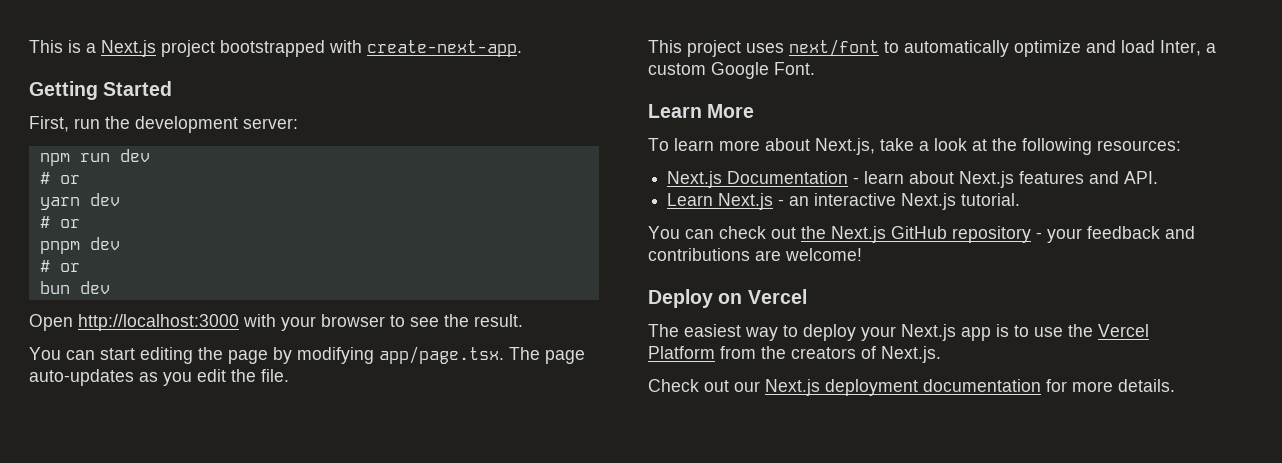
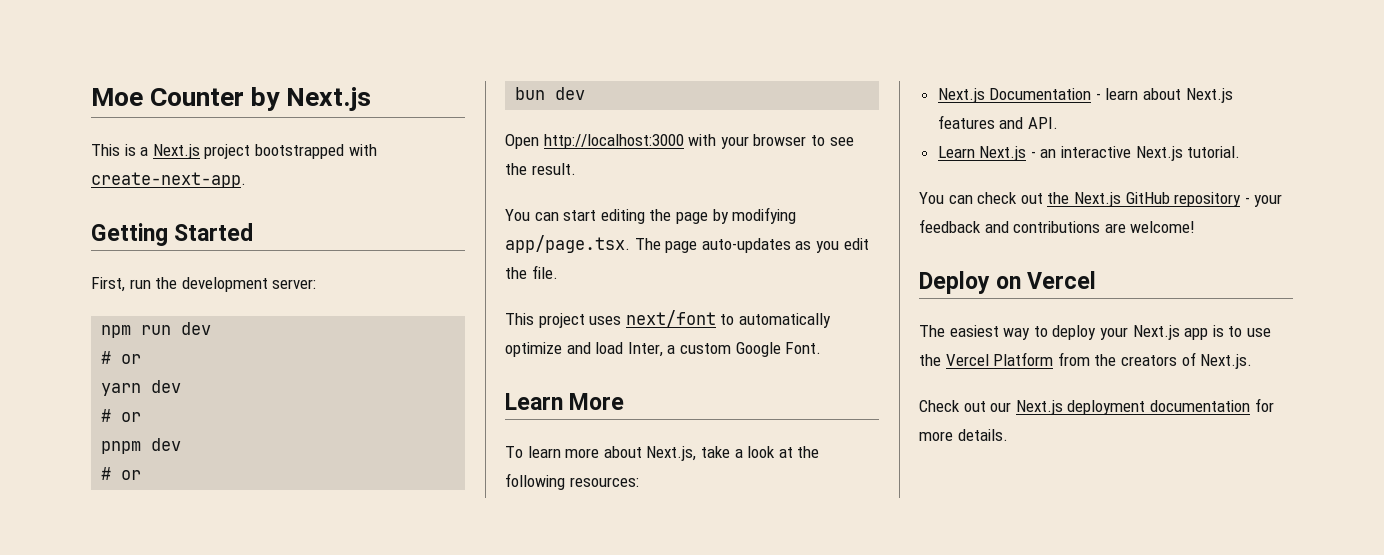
+ Moe Counter by Next.js

